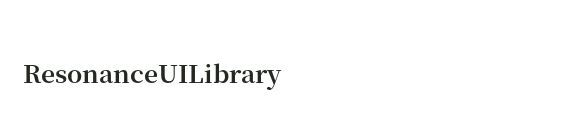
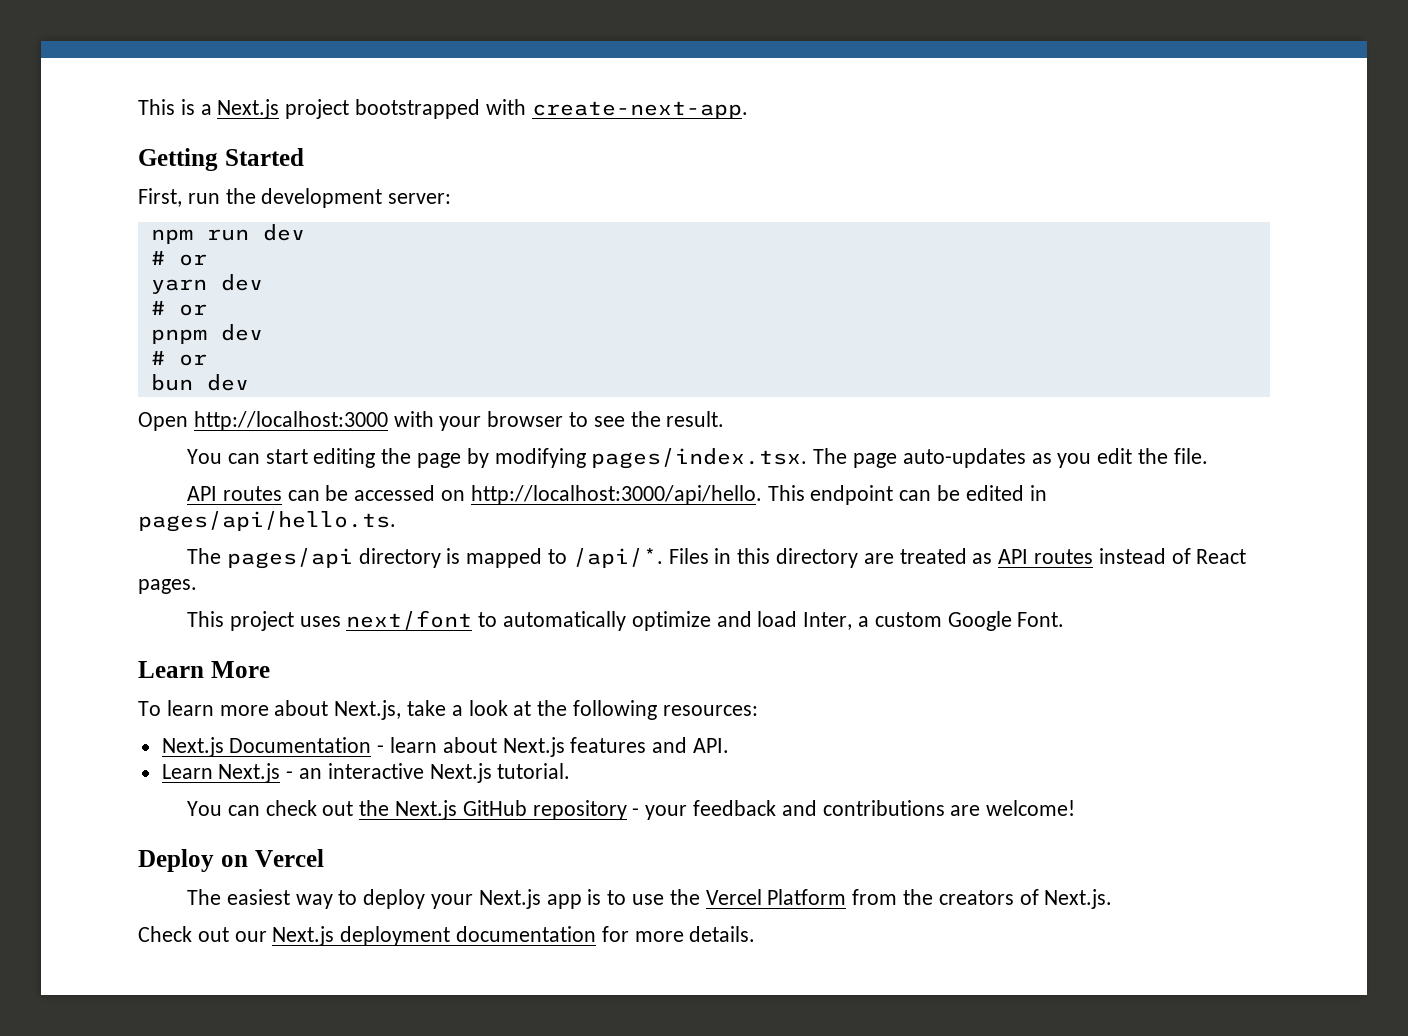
- ResonanceUILibrary
+ This is a Next.js project bootstrapped with create-next-app.
+ Getting Started
+ First, run the development server:
+ npm run dev
+ # or
+ yarn dev
+ # or
+ pnpm dev
+ # or
+ bun dev
+ Open http://localhost:3000 with your browser to see the result.
+ You can start editing the page by modifying pages/index.tsx. The page auto-updates as you edit the file.
+ API routes can be accessed on http://localhost:3000/api/hello. This endpoint can be edited in pages/api/hello.ts.
+ The pages/api directory is mapped to /api/*. Files in this directory are treated as API routes instead of React pages.
+ This project uses next/font to automatically optimize and load Inter, a custom Google Font.
+ Learn More
+ To learn more about Next.js, take a look at the following resources:
+ Next.js Documentation - learn about Next.js features and API.
+ Learn Next.js - an interactive Next.js tutorial.
+ You can check out the Next.js GitHub repository - your feedback and contributions are welcome!
+ Deploy on Vercel
+ The easiest way to deploy your Next.js app is to use the Vercel Platform from the creators of Next.js.
+ Check out our Next.js deployment documentation for more details.

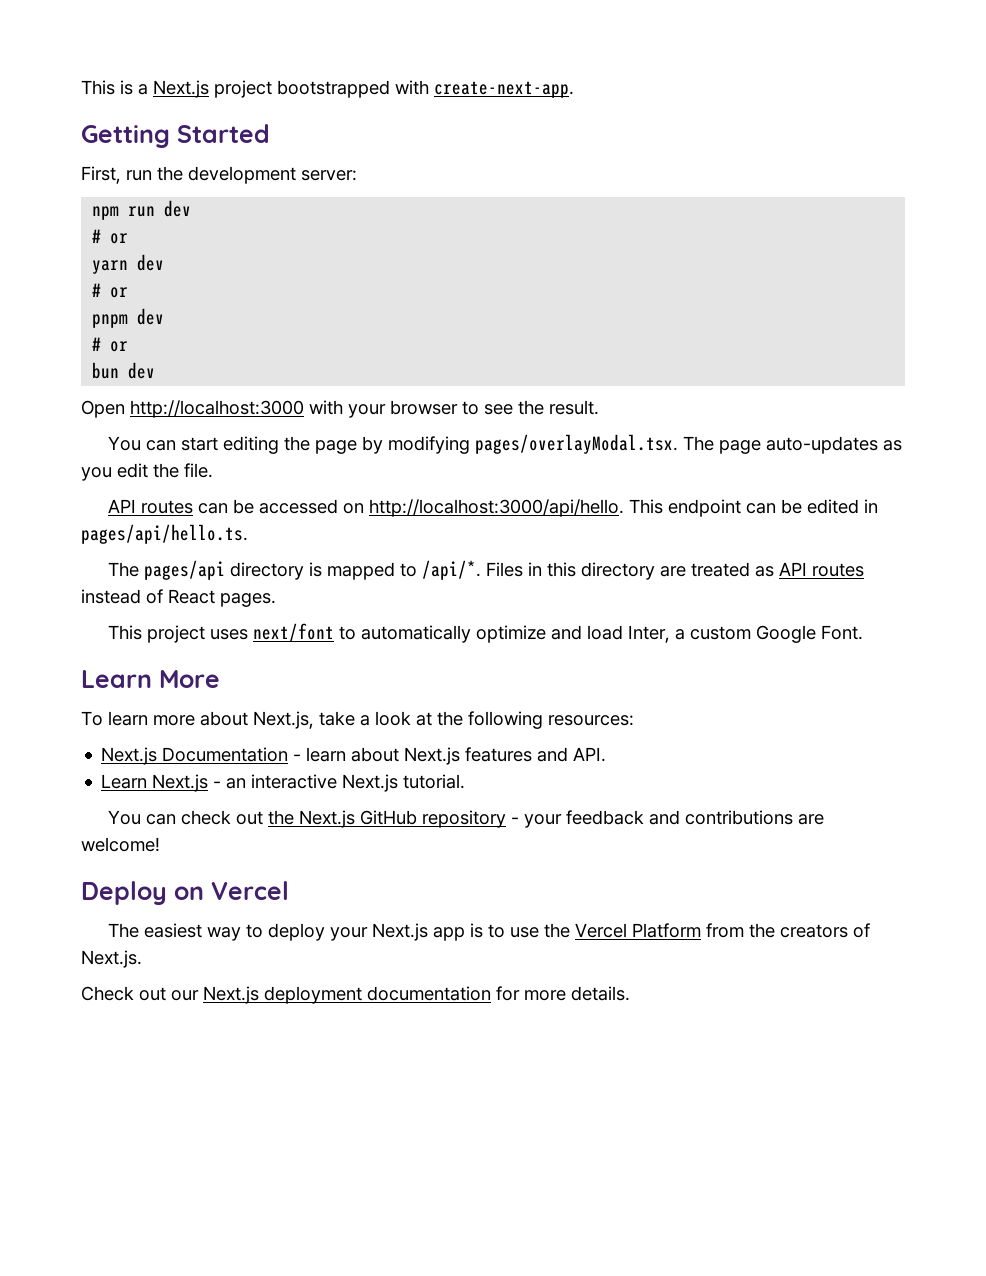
- You can start editing the page by modifying pages/index.tsx. The page auto-updates as you edit the file.
+ You can start editing the page by modifying pages/overlayModal.tsx. The page auto-updates as you edit the file.

